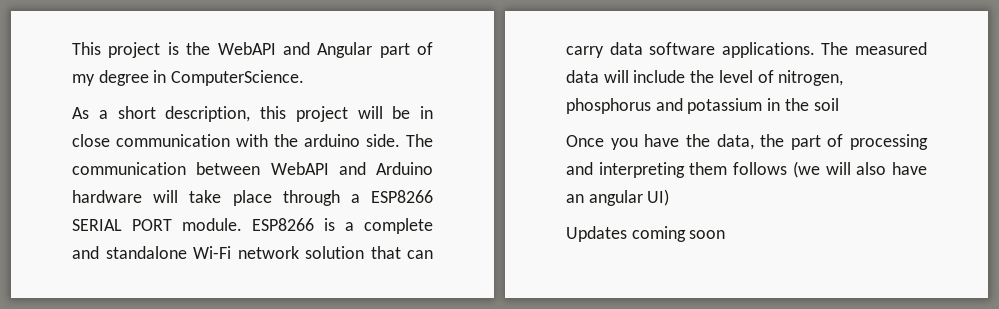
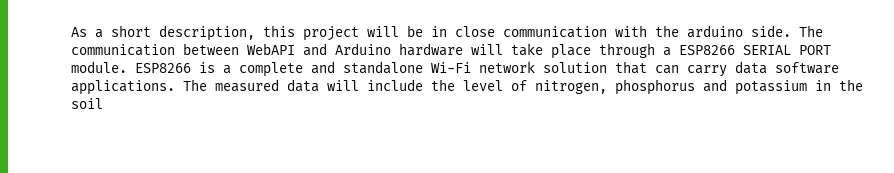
- This project is the WebAPI and Angular part of my degree in ComputerScience.
- Once you have the data, the part of processing and interpreting them follows (we will also have an angular UI)
- Updates coming soon

